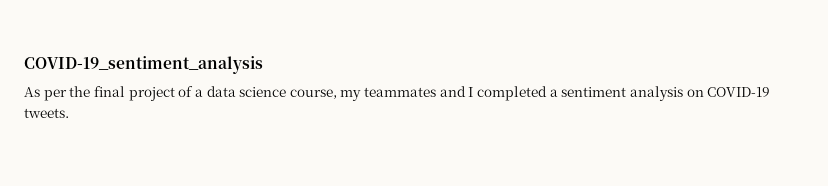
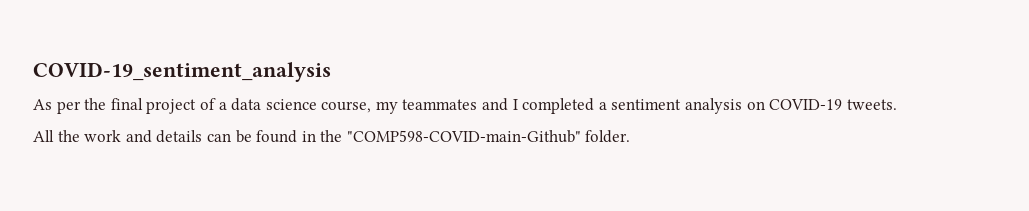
+ All the work and details can be found in the "COMP598-COVID-main-Github" folder.

